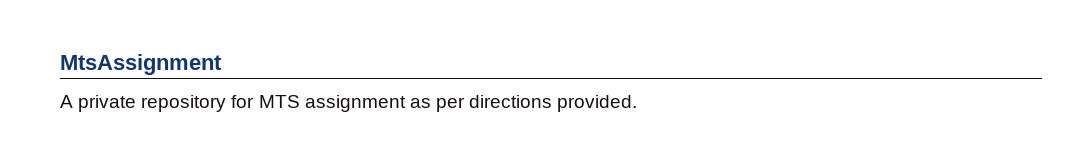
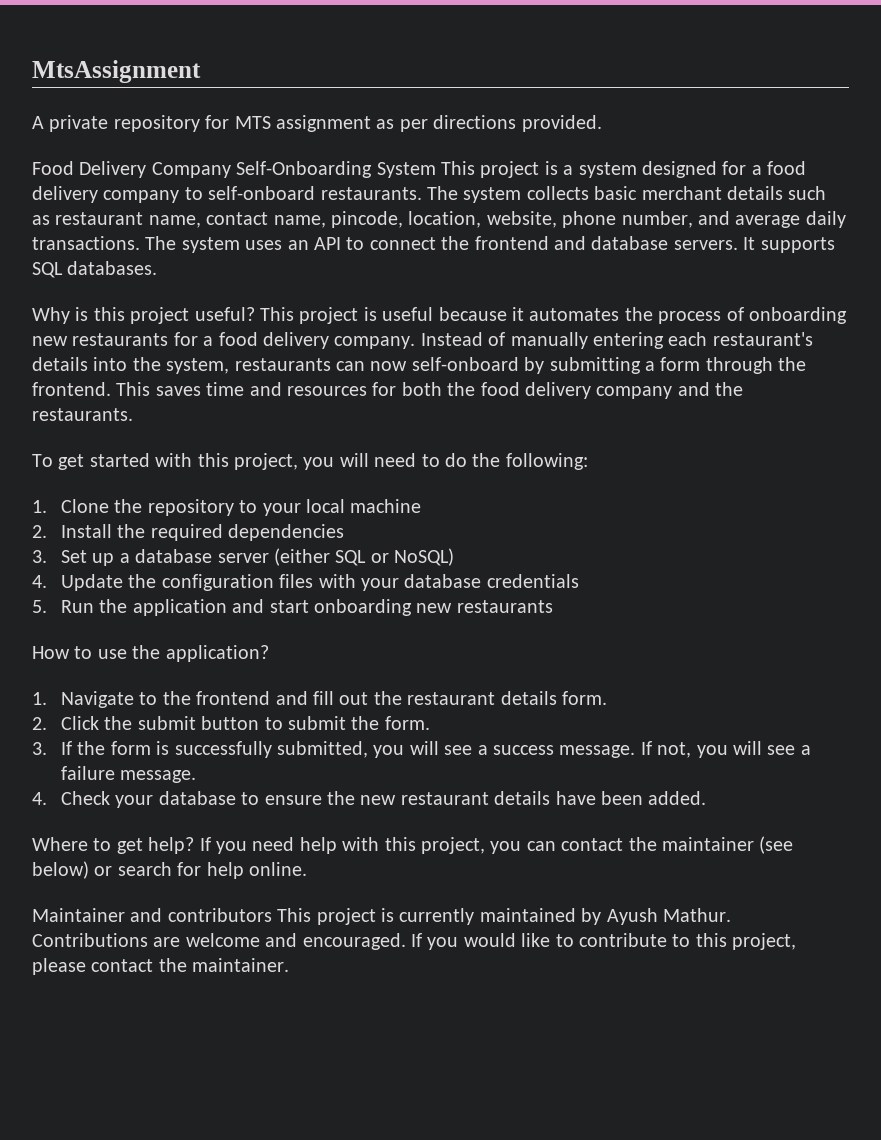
+ Food Delivery Company Self-Onboarding System This project is a system designed for a food delivery company to self-onboard restaurants. The system collects basic merchant details such as restaurant name, contact name, pincode, location, website, phone number, and average daily transactions. The system uses an API to connect the frontend and database servers. It supports SQL databases.
+ Why is this project useful? This project is useful because it automates the process of onboarding new restaurants for a food delivery company. Instead of manually entering each restaurant's details into the system, restaurants can now self-onboard by submitting a form through the frontend. This saves time and resources for both the food delivery company and the restaurants.
+ To get started with this project, you will need to do the following:
+ 1. Clone the repository to your local machine
+ 2. Install the required dependencies
+ 3. Set up a database server (either SQL or NoSQL)
+ 4. Update the configuration files with your database credentials
+ 5. Run the application and start onboarding new restaurants
+ How to use the application?
+ 1. Navigate to the frontend and fill out the restaurant details form.
+ 2. Click the submit button to submit the form.
+ 3. If the form is successfully submitted, you will see a success message. If not, you will see a failure message.
+ 4. Check your database to ensure the new restaurant details have been added.
+ Where to get help? If you need help with this project, you can contact the maintainer (see below) or search for help online.
+ Maintainer and contributors This project is currently maintained by Ayush Mathur. Contributions are welcome and encouraged. If you would like to contribute to this project, please contact the maintainer.

